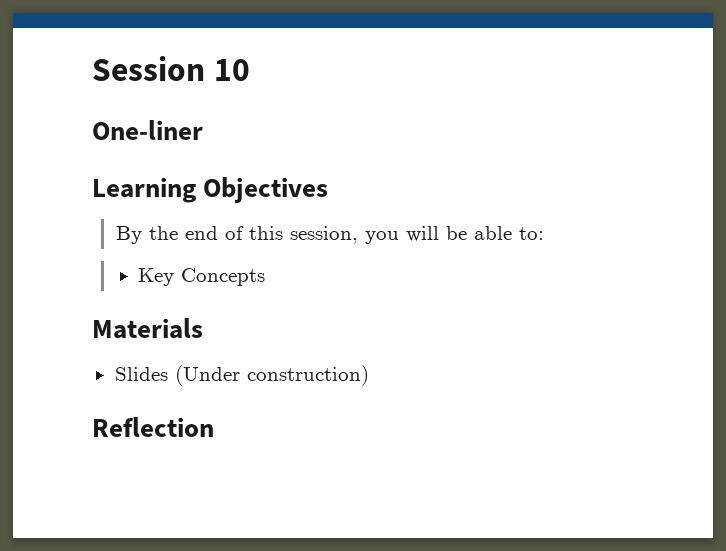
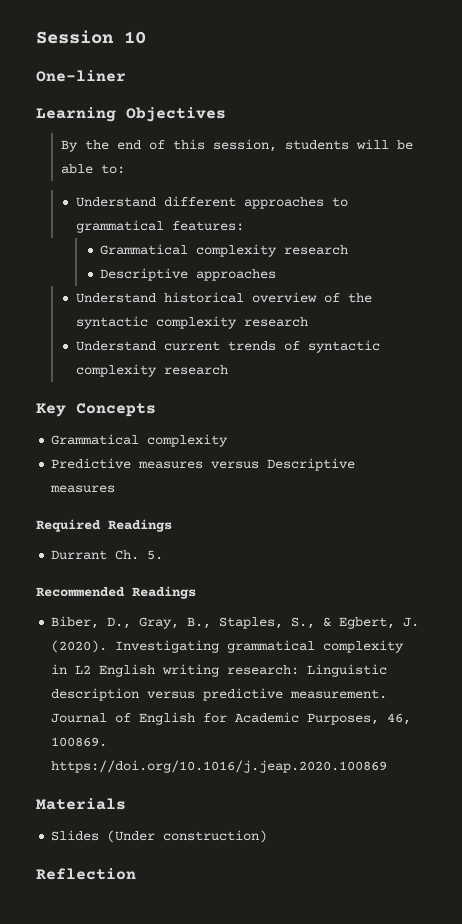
- By the end of this session, you will be able to:
+ By the end of this session, students will be able to:
+ Understand different approaches to grammatical features:
+ Grammatical complexity research
+ Descriptive approaches
+ Understand historical overview of the syntactic complexity research
+ Understand current trends of syntactic complexity research
  Key Concepts
+ Grammatical complexity
+ Predictive measures versus Descriptive measures
+ Required Readings
+ Durrant Ch. 5.
+ Recommended Readings
+ Biber, D., Gray, B., Staples, S., & Egbert, J. (2020). Investigating grammatical complexity in L2 English writing research: Linguistic description versus predictive measurement. Journal of English for Academic Purposes, 46, 100869. https://doi.org/10.1016/j.jeap.2020.100869

